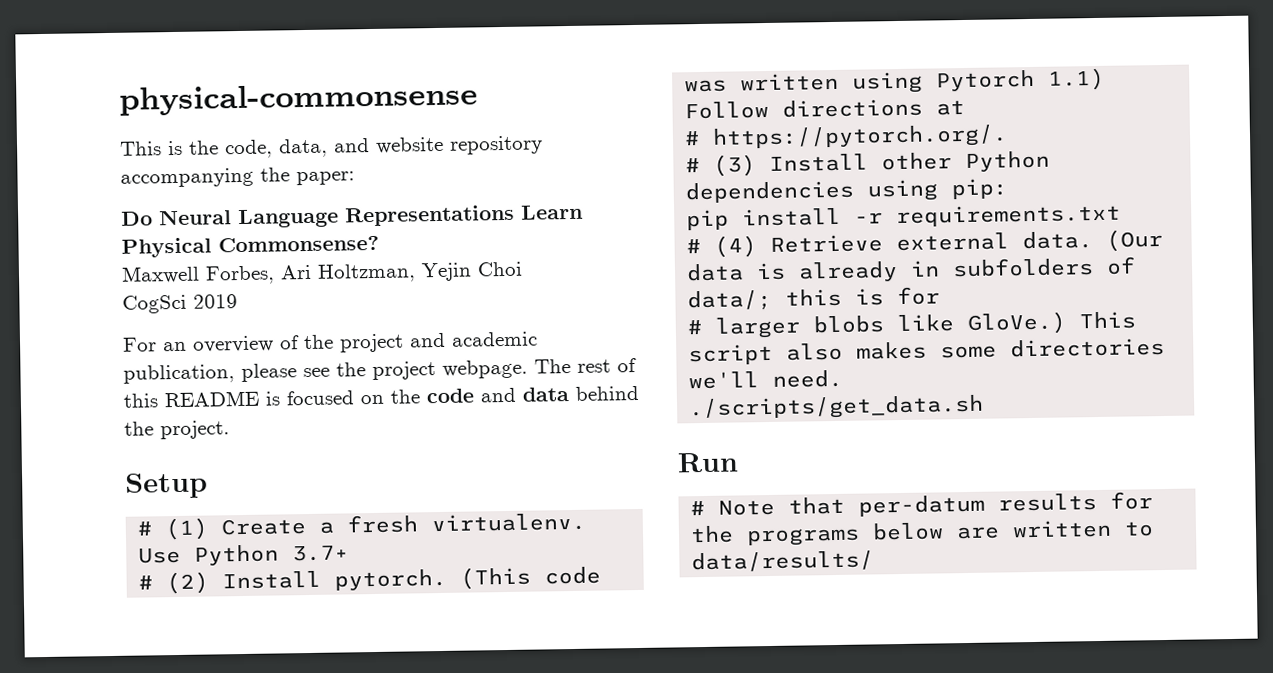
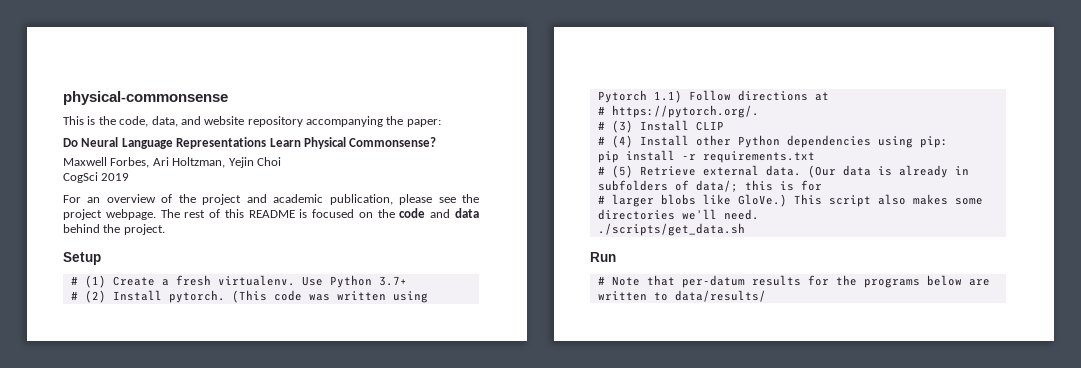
- # (3) Install other Python dependencies using pip:
+ # (3) Install CLIP
+ # (4) Install other Python dependencies using pip:
- # (4) Retrieve external data.
+ # (5) Retrieve external data.

